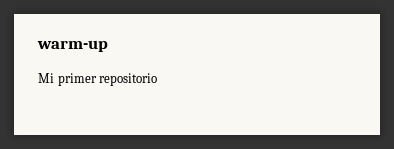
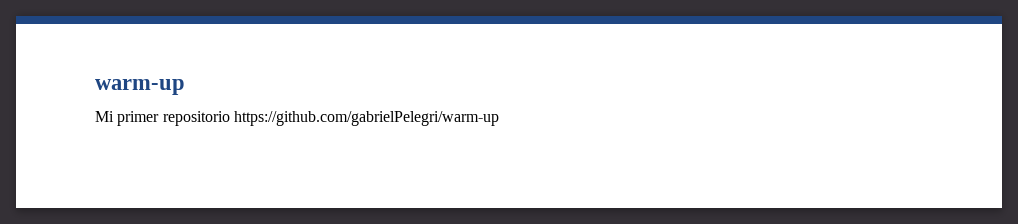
- Mi primer repositorio
+ Mi primer repositorio https://github.com/gabrielPelegri/warm-up

